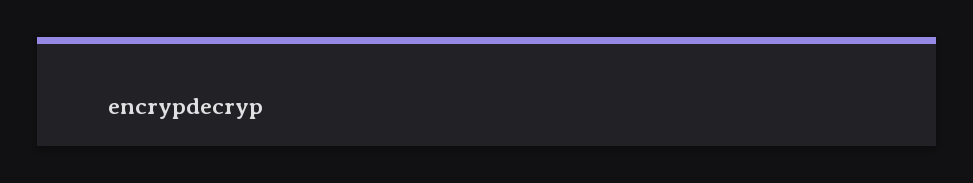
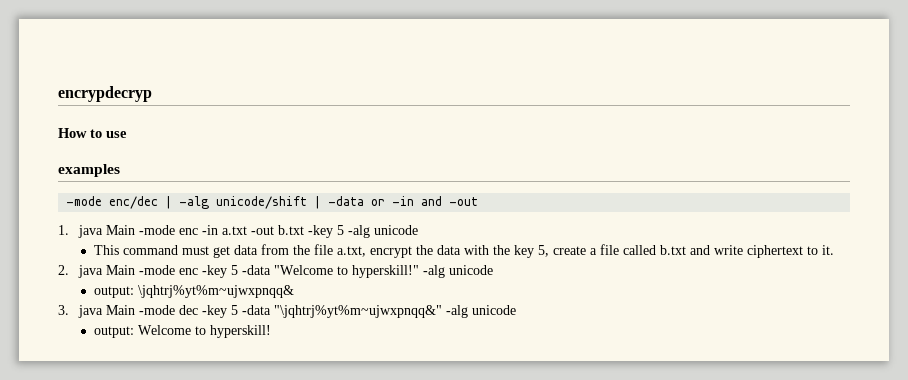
+ How to use
+ examples
+ -mode enc/dec | -alg unicode/shift | -data or -in and -out
+ 1. java Main -mode enc -in a.txt -out b.txt -key 5 -alg unicode
+ This command must get data from the file a.txt, encrypt the data with the key 5, create a file called b.txt and write ciphertext to it.
+ 2. java Main -mode enc -key 5 -data "Welcome to hyperskill!" -alg unicode
+ output: \jqhtrj%yt%m~ujwxpnqq&
+ 3. java Main -mode dec -key 5 -data "\jqhtrj%yt%m~ujwxpnqq&" -alg unicode
+ output: Welcome to hyperskill!

